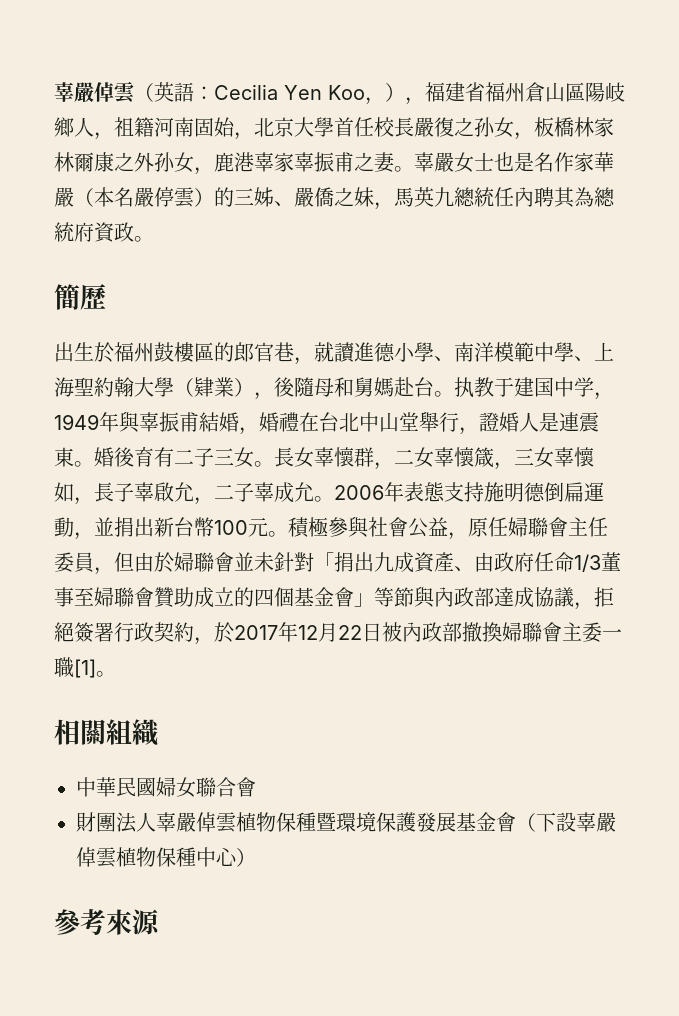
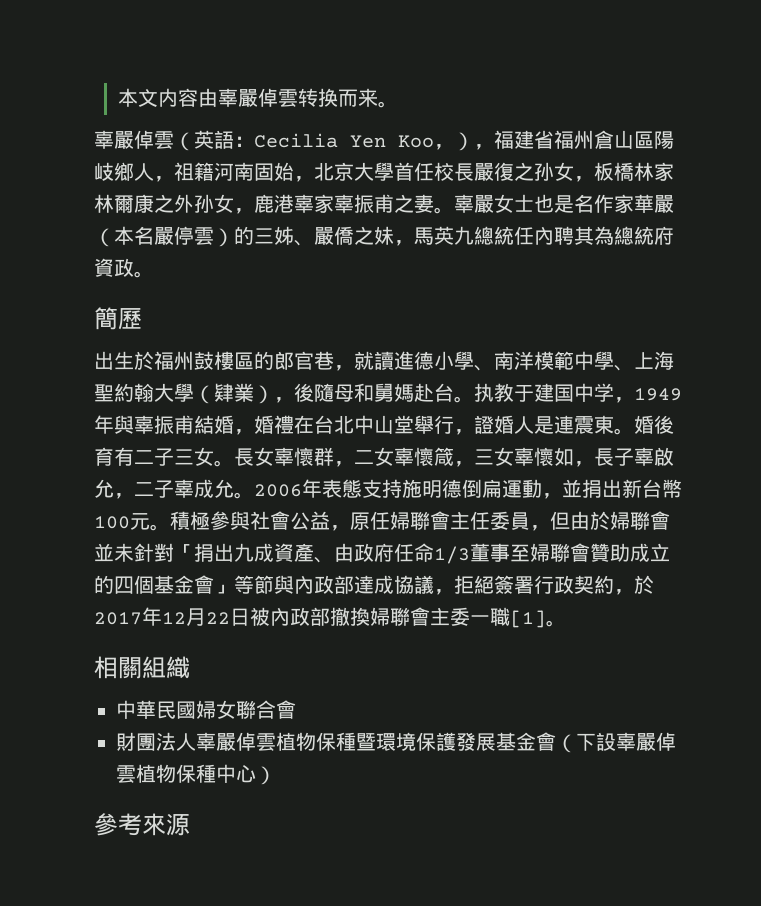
+ 本文内容由辜嚴倬雲转换而来。

